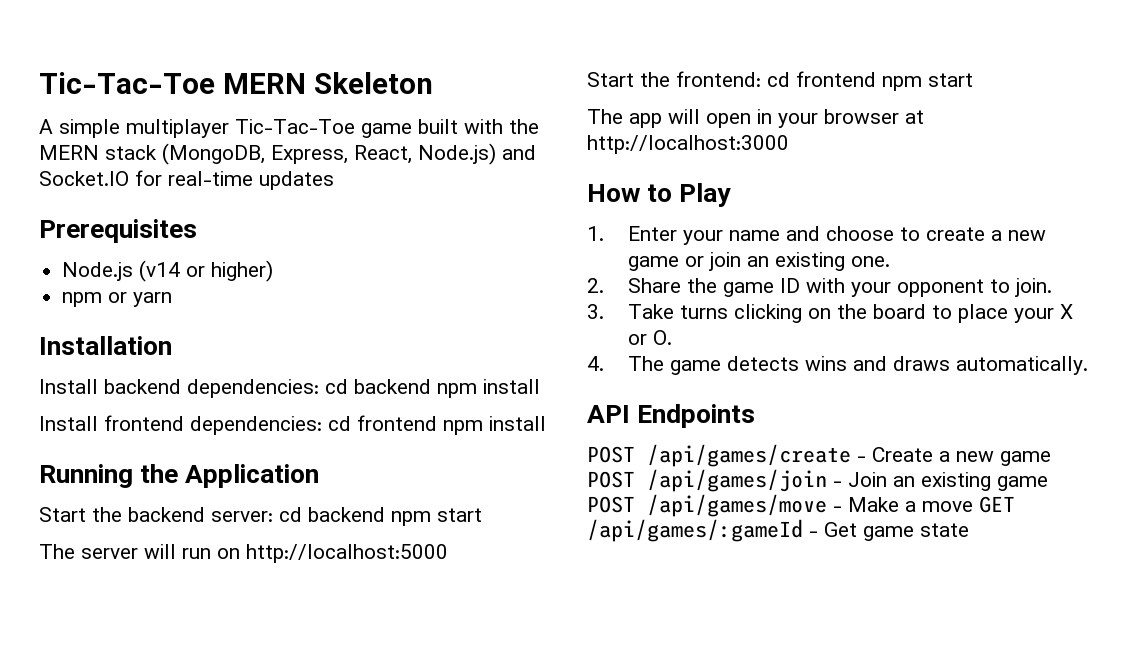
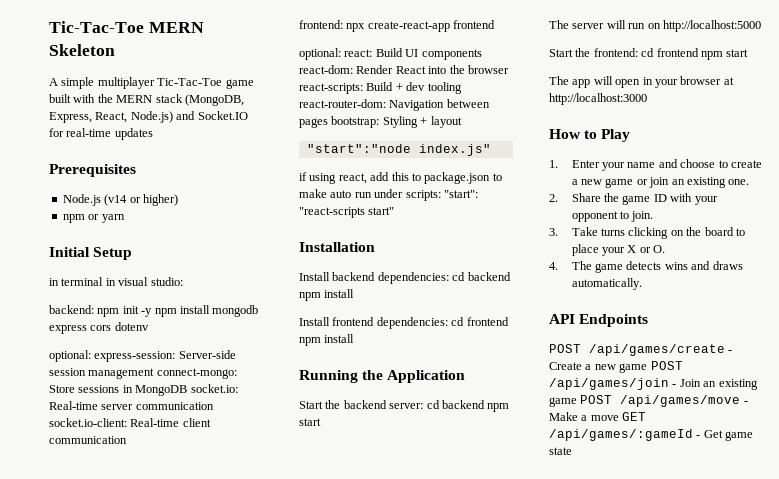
+ Initial Setup
+ in terminal in visual studio:
+ backend: npm init -y npm install mongodb express cors dotenv
+ optional: express-session: Server-side session management connect-mongo: Store sessions in MongoDB socket.io: Real-time server communication socket.io-client: Real-time client communication
+ frontend: npx create-react-app frontend
+ optional: react: Build UI components react-dom: Render React into the browser react-scripts: Build + dev tooling react-router-dom: Navigation between pages bootstrap: Styling + layout
+ "start":"node index.js"
+ if using react, add this to package.json to make auto run under scripts: "start": "react-scripts start"

